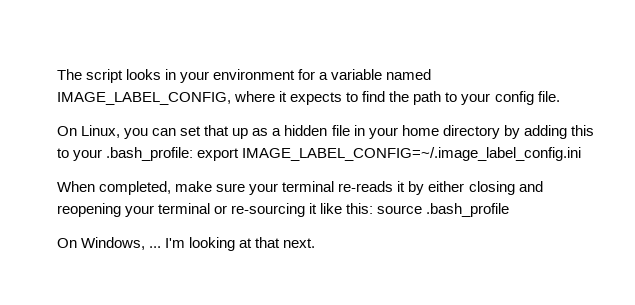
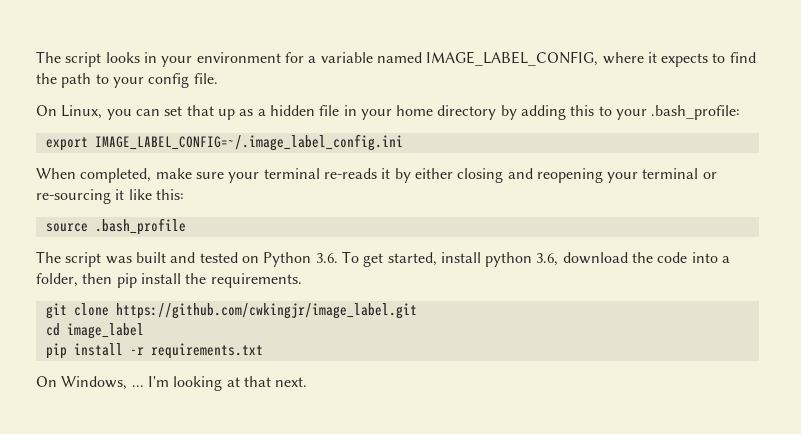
- On Linux, you can set that up as a hidden file in your home directory by adding this to your .bash_profile: export IMAGE_LABEL_CONFIG=~/.image_label_config.ini
+ On Linux, you can set that up as a hidden file in your home directory by adding this to your .bash_profile:
+ export IMAGE_LABEL_CONFIG=~/.image_label_config.ini
- When completed, make sure your terminal re-reads it by either closing and reopening your terminal or re-sourcing it like this: source .bash_profile
+ When completed, make sure your terminal re-reads it by either closing and reopening your terminal or re-sourcing it like this:
+ source .bash_profile
+ The script was built and tested on Python 3.6. To get started, install python 3.6, download the code into a folder, then pip install the requirements.
+ git clone https://github.com/cwkingjr/image_label.git
+ cd image_label
+ pip install -r requirements.txt

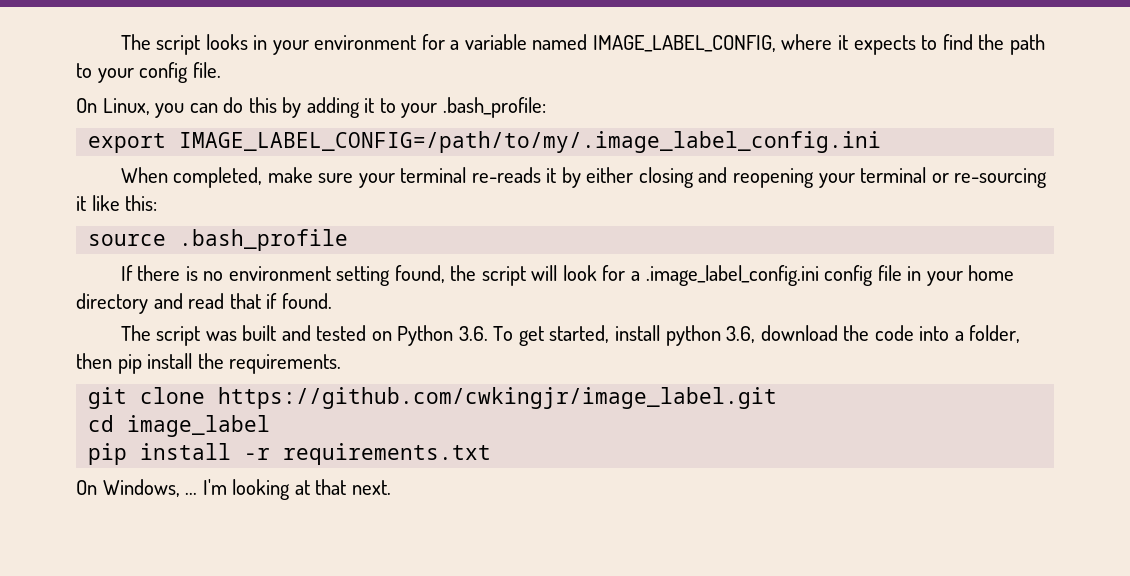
- On Linux, you can set that up as a hidden file in your home directory by adding this to your .bash_profile:
+ On Linux, you can do this by adding it to your .bash_profile:
- export IMAGE_LABEL_CONFIG=~/.image_label_config.ini
+ export IMAGE_LABEL_CONFIG=/path/to/my/.image_label_config.ini
+ If there is no environment setting found, the script will look for a .image_label_config.ini config file in your home directory and read that if found.

